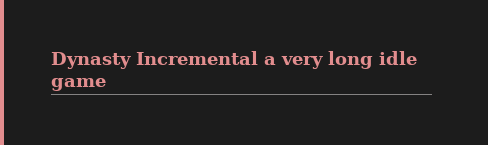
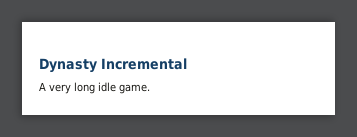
- Dynasty Incremental a very long idle game
+ Dynasty Incremental
+ A very long idle game.

